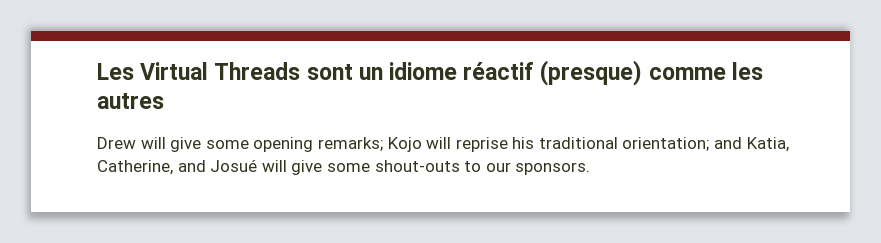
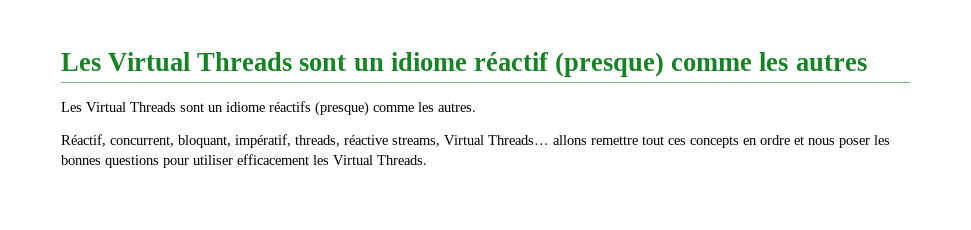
- Drew will give some opening remarks; Kojo will reprise his traditional orientation; and Katia, Catherine, and Josué will give some shout-outs to our sponsors.
+ Les Virtual Threads sont un idiome réactifs (presque) comme les autres.
+ Réactif, concurrent, bloquant, impératif, threads, réactive streams, Virtual Threads… allons remettre tout ces concepts en ordre et nous poser les bonnes questions pour utiliser efficacement les Virtual Threads.

